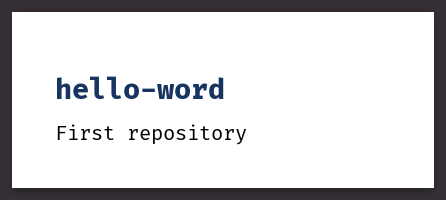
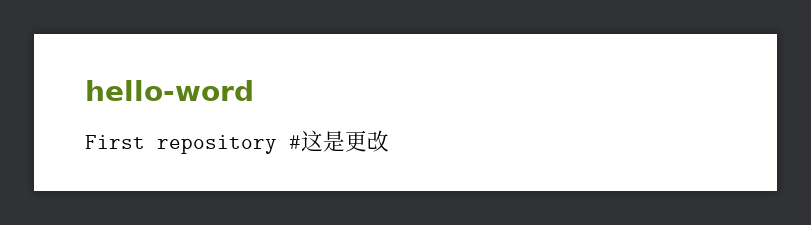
- First repository
+ First repository #这是更改

